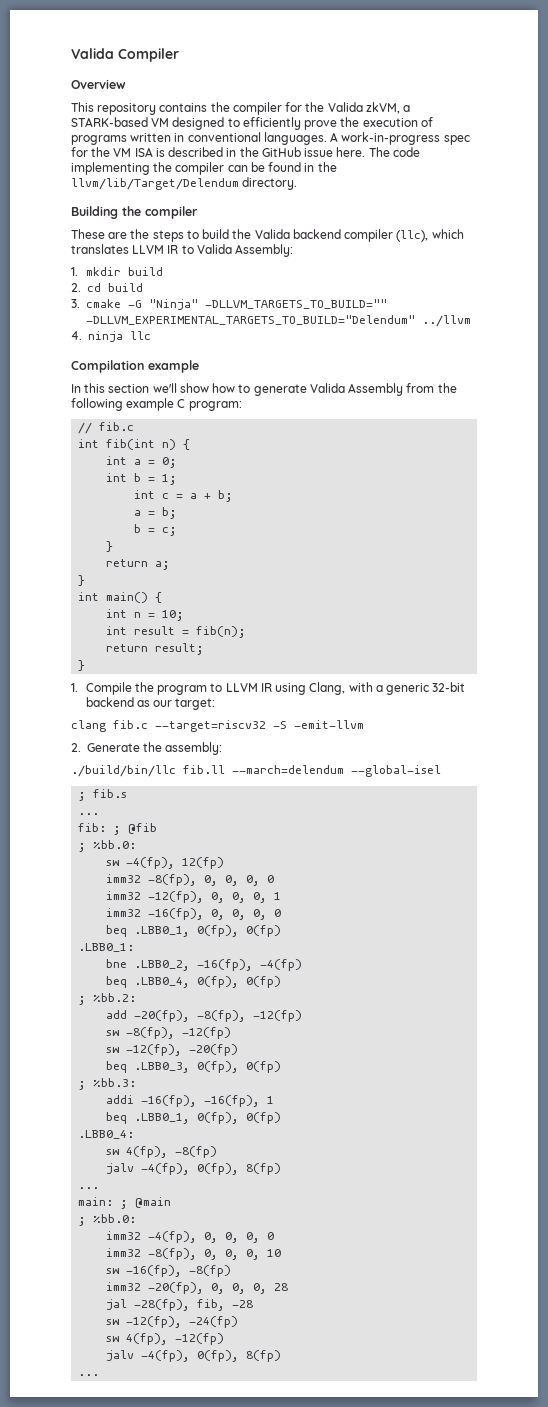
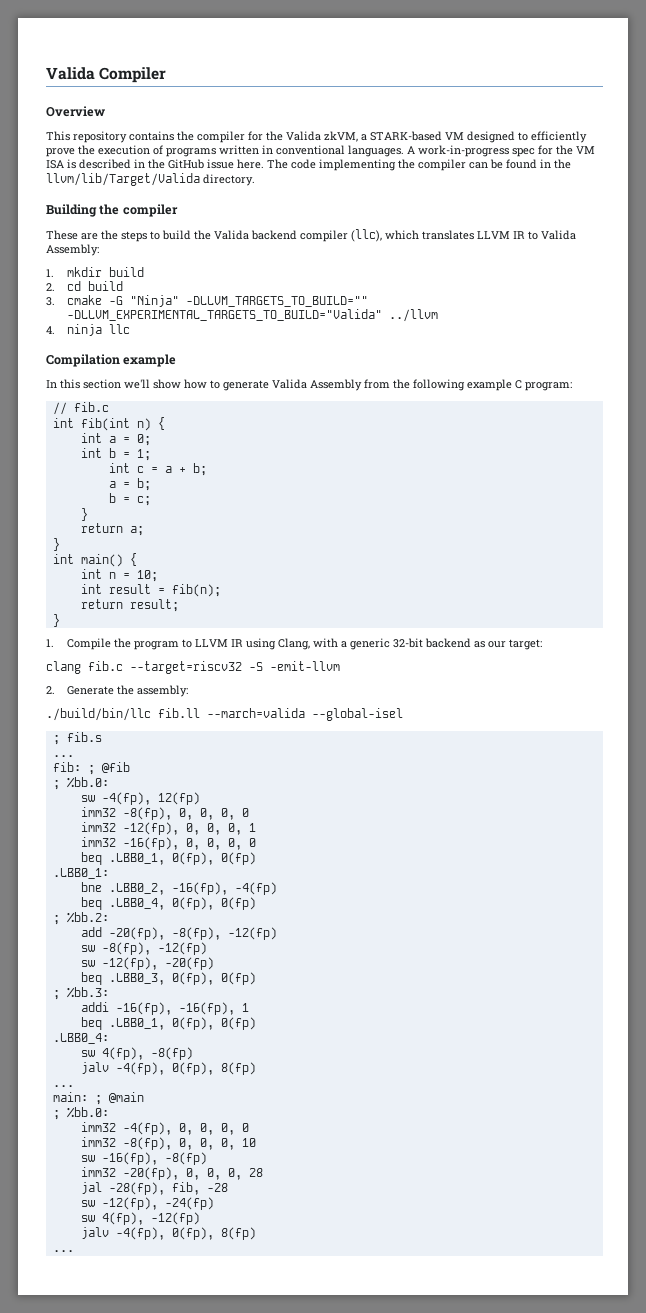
- The code implementing the compiler can be found in the llvm/lib/Target/Delendum directory.
+ The code implementing the compiler can be found in the llvm/lib/Target/Valida directory.
- 3. cmake -G "Ninja" -DLLVM_TARGETS_TO_BUILD="" -DLLVM_EXPERIMENTAL_TARGETS_TO_BUILD="Delendum" ../llvm
+ 3. cmake -G "Ninja" -DLLVM_TARGETS_TO_BUILD="" -DLLVM_EXPERIMENTAL_TARGETS_TO_BUILD="Valida" ../llvm
- ./build/bin/llc fib.ll --march=delendum --global-isel
+ ./build/bin/llc fib.ll --march=valida --global-isel

